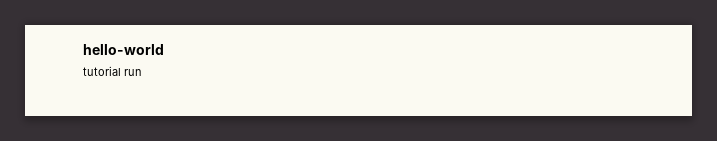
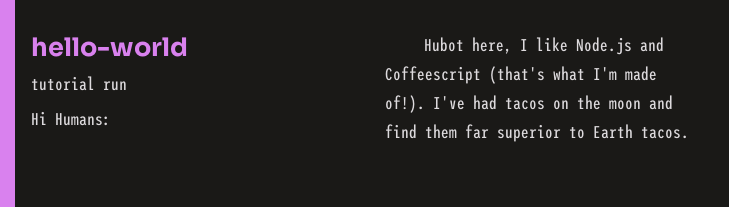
+ Hi Humans:
+ Hubot here, I like Node.js and Coffeescript (that's what I'm made of!). I've had tacos on the moon and find them far superior to Earth tacos.

